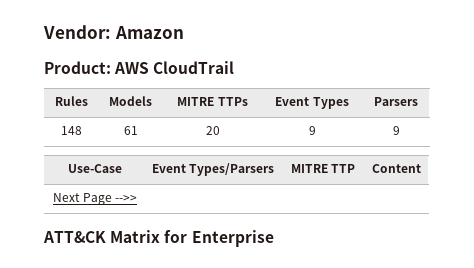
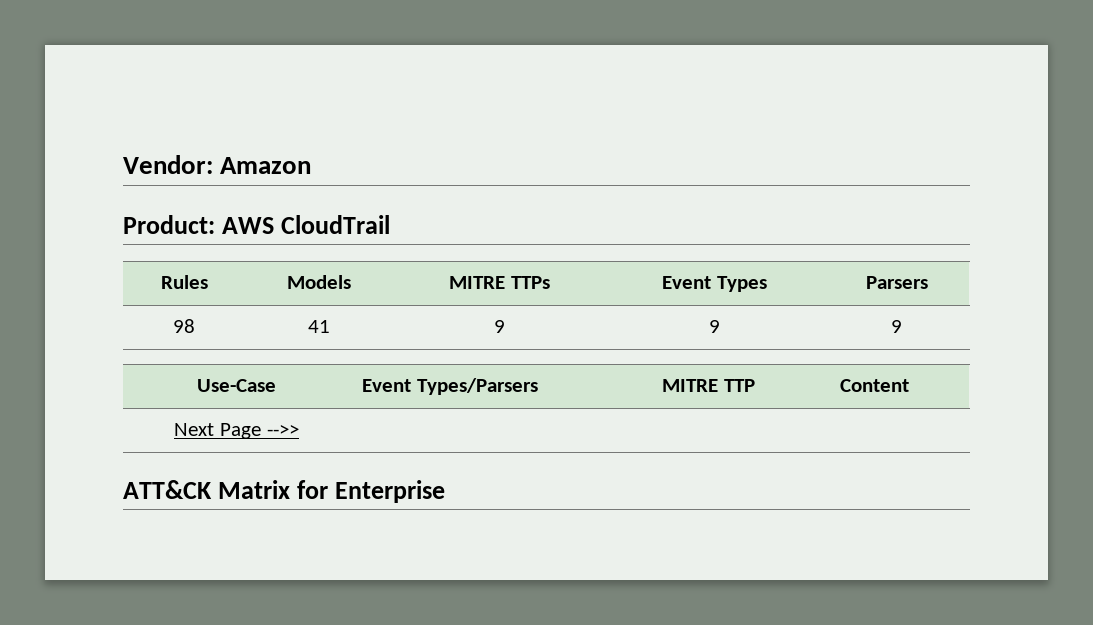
- 148 | 61 | 20 | 9 | 9
+ 98 | 41 | 9 | 9 | 9

